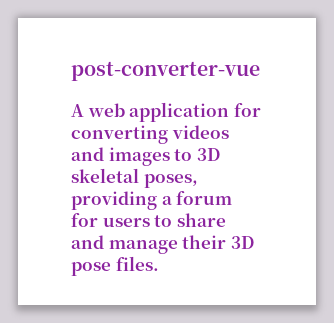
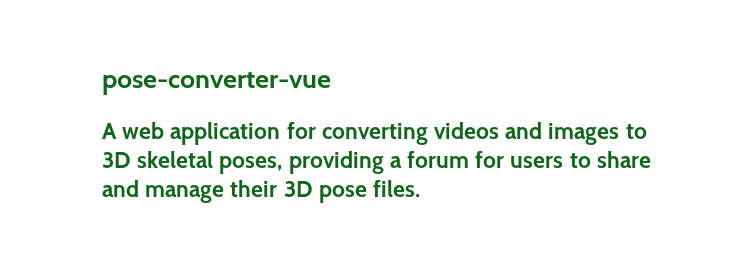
- post-converter-vue
+ pose-converter-vue

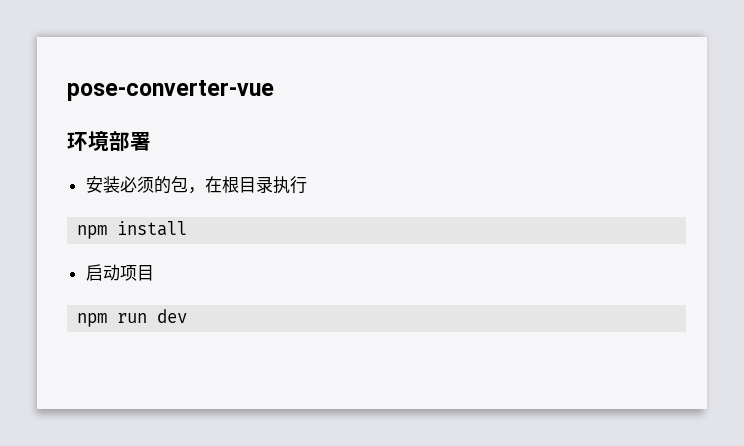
- A web application for converting videos and images to 3D skeletal poses, providing a forum for users to share and manage their 3D pose files.
+ 环境部署
+ 安装必须的包，在根目录执行
+ npm install
+ 启动项目
+ npm run dev

